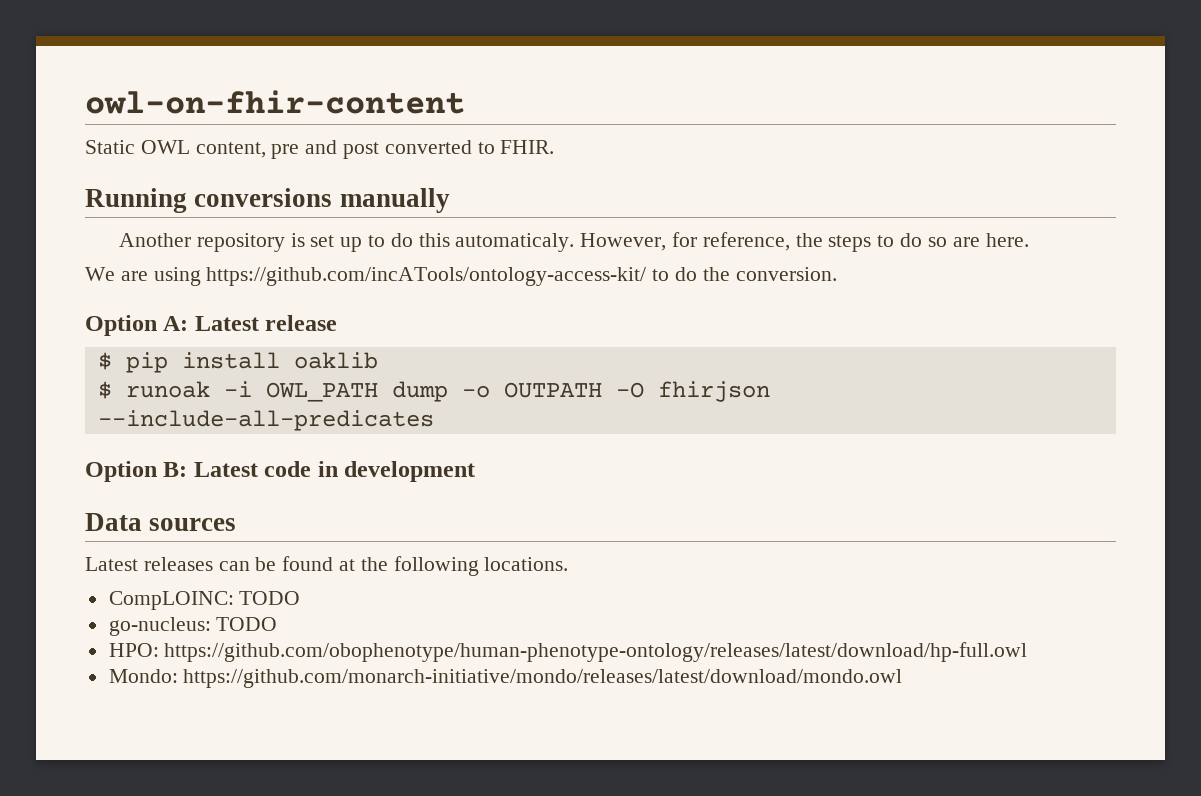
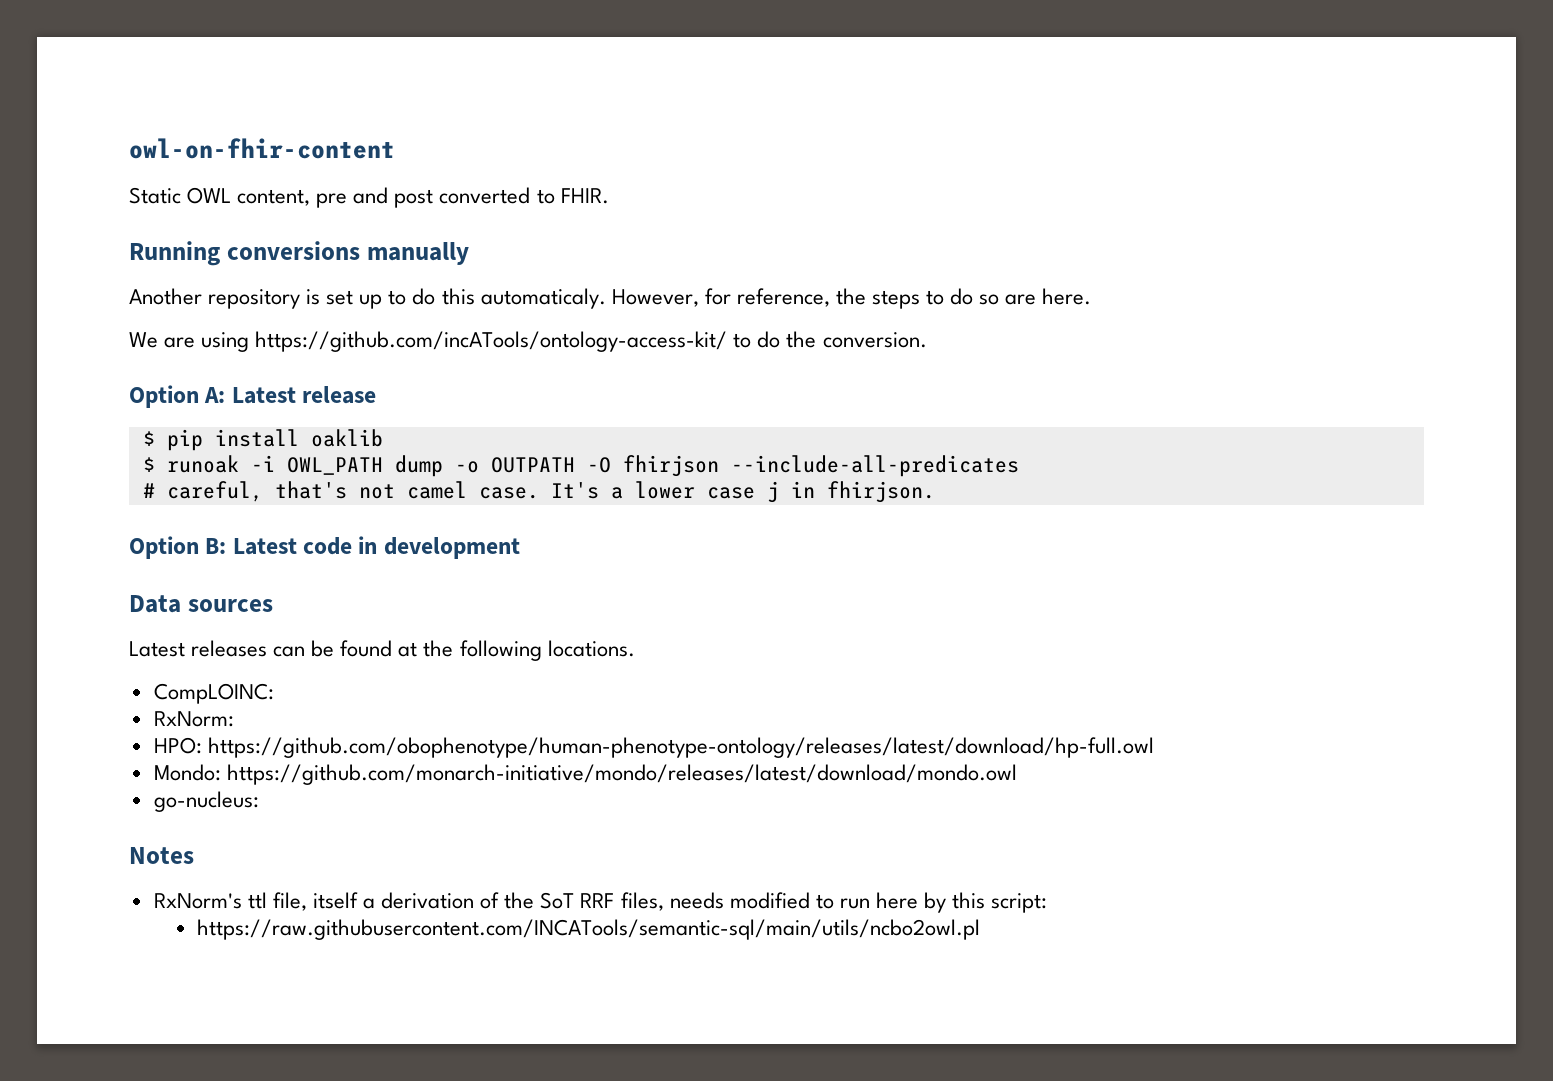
+ # careful, that's not camel case. It's a lower case j in fhirjson.
- CompLOINC: TODO
- go-nucleus: TODO
+ CompLOINC:
+ RxNorm:
+ go-nucleus:
+ Notes
+ RxNorm's ttl file, itself a derivation of the SoT RRF files, needs modified to run here by this script:
+ https://raw.githubusercontent.com/INCATools/semantic-sql/main/utils/ncbo2owl.pl

